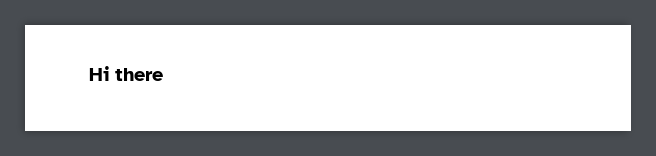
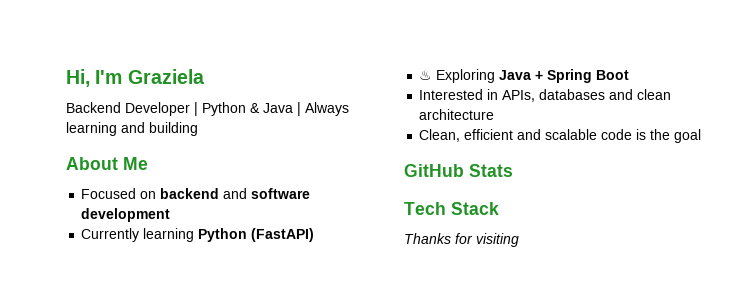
- Hi there
+ Hi, I'm Graziela
+ Backend Developer | Python & Java | Always learning and building
+ About Me
+ Focused on backend and software development
+ Currently learning Python (FastAPI)
+ ♨ Exploring Java + Spring Boot
+ Interested in APIs, databases and clean architecture
+ Clean, efficient and scalable code is the goal
+ GitHub Stats
+ Tech Stack
+ Thanks for visiting

